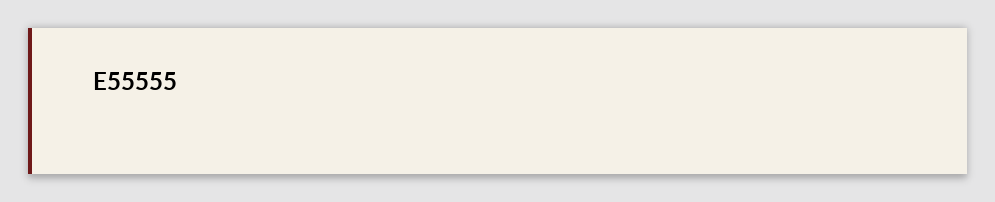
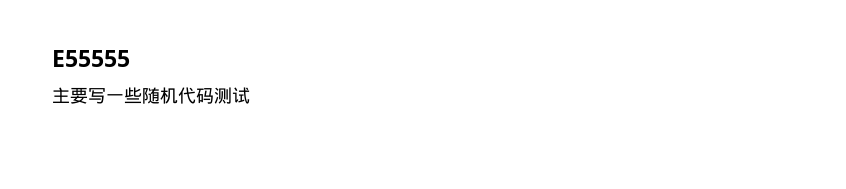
+ 主要写一些随机代码测试

